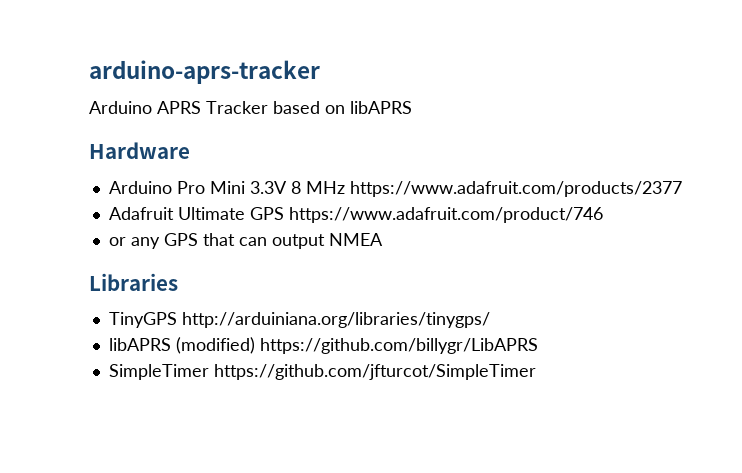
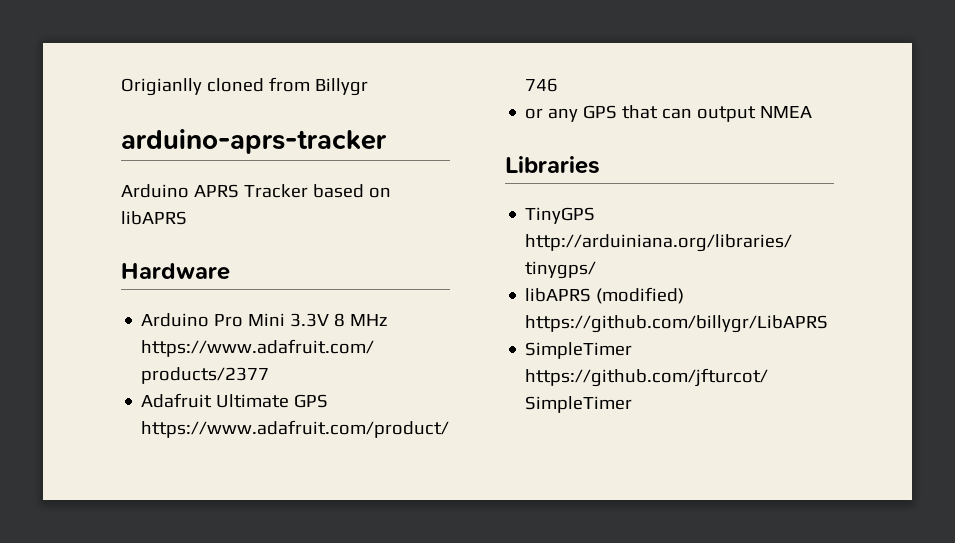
+ Origianlly cloned from Billygr

